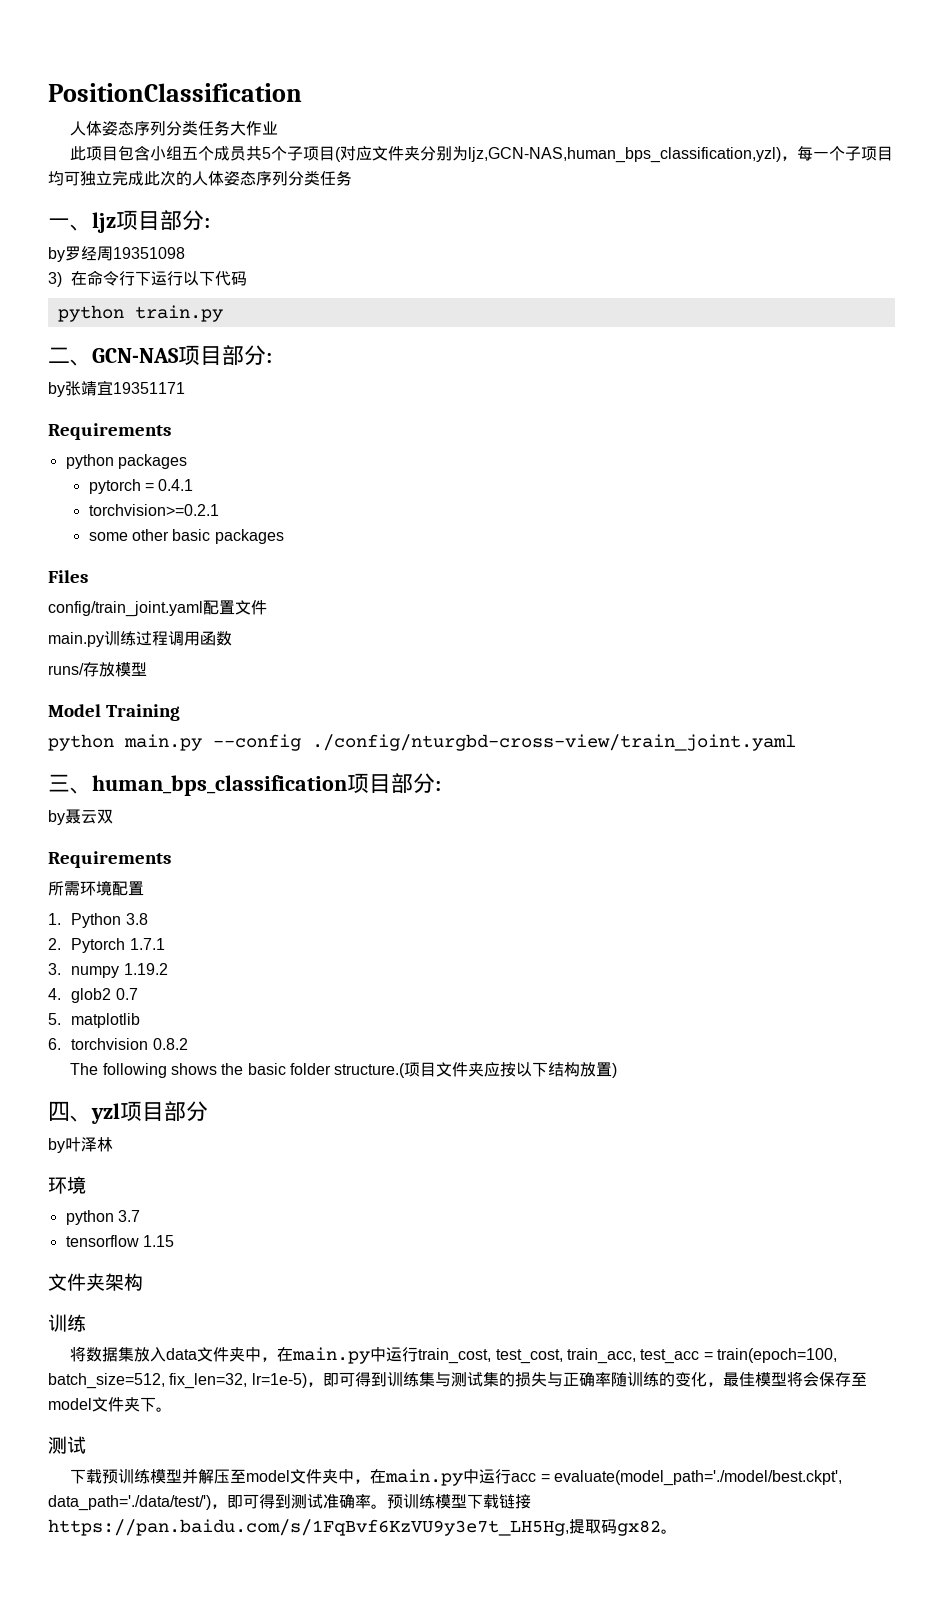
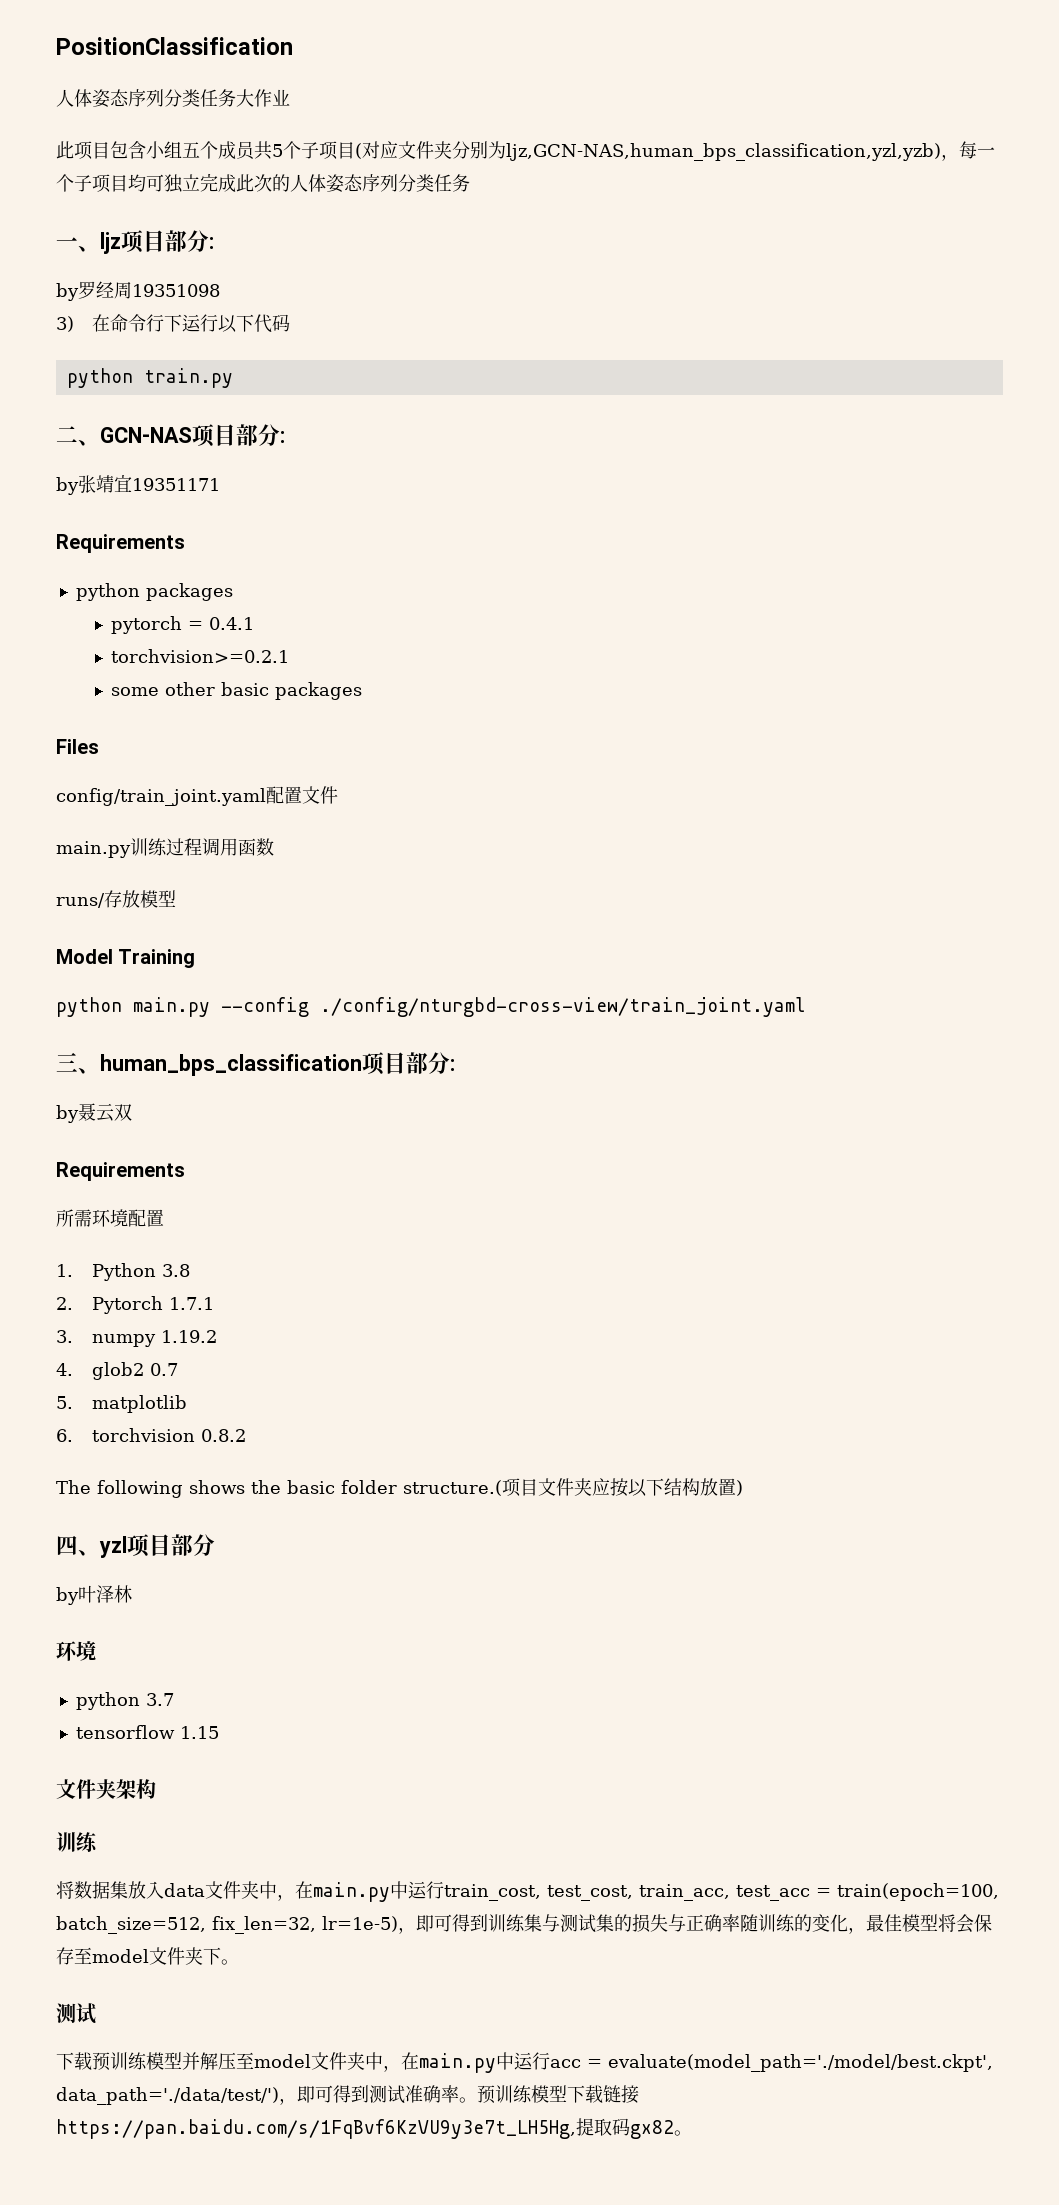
- 此项目包含小组五个成员共5个子项目(对应文件夹分别为ljz,GCN-NAS,human_bps_classification,yzl)，每一个子项目均可独立完成此次的人体姿态序列分类任务
+ 此项目包含小组五个成员共5个子项目(对应文件夹分别为ljz,GCN-NAS,human_bps_classification,yzl,yzb)，每一个子项目均可独立完成此次的人体姿态序列分类任务

